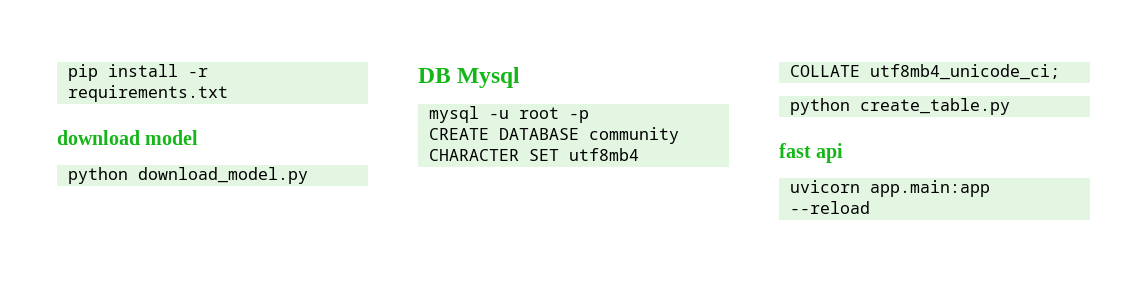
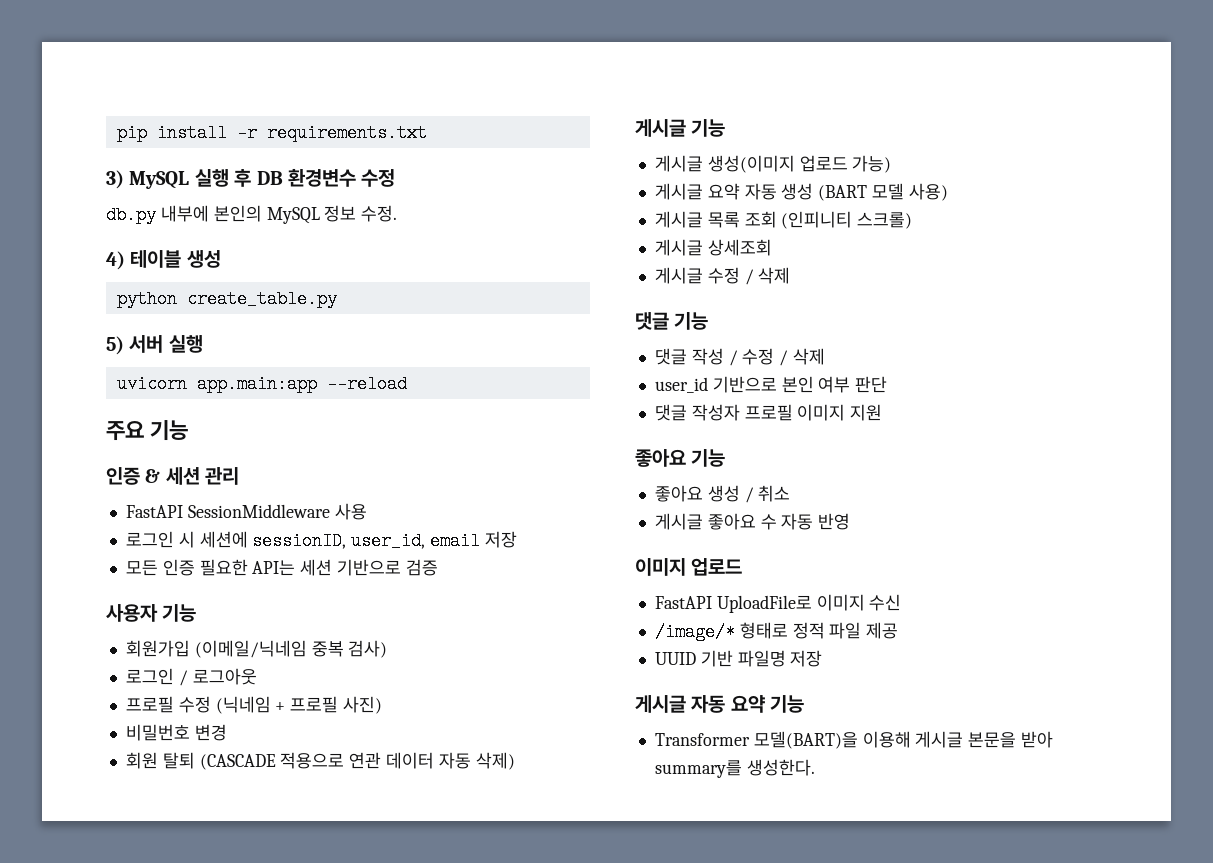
- download model
- python download_model.py
- DB Mysql
- mysql -u root -p
- CREATE DATABASE community CHARACTER SET utf8mb4 COLLATE utf8mb4_unicode_ci;
+ 3) MySQL 실행 후 DB 환경변수 수정
+ db.py 내부에 본인의 MySQL 정보 수정.
+ 4) 테이블 생성
- fast api
+ 5) 서버 실행
+ 주요 기능
+ 인증 & 세션 관리
+ FastAPI SessionMiddleware 사용
+ 로그인 시 세션에 sessionID, user_id, email 저장
+ 모든 인증 필요한 API는 세션 기반으로 검증
+ 사용자 기능
+ 회원가입 (이메일/닉네임 중복 검사)
+ 로그인 / 로그아웃
+ 프로필 수정 (닉네임 + 프로필 사진)
+ 비밀번호 변경
+ 회원 탈퇴 (CASCADE 적용으로 연관 데이터 자동 삭제)
+ 게시글 기능
+ 게시글 생성(이미지 업로드 가능)
+ 게시글 요약 자동 생성 (BART 모델 사용)
+ 게시글 목록 조회 (인피니티 스크롤)
+ 게시글 상세조회
+ 게시글 수정 / 삭제
+ 댓글 기능
+ 댓글 작성 / 수정 / 삭제
+ user_id 기반으로 본인 여부 판단
+ 댓글 작성자 프로필 이미지 지원
+ 좋아요 기능
+ 좋아요 생성 / 취소
+ 게시글 좋아요 수 자동 반영
+ 이미지 업로드
+ FastAPI UploadFile로 이미지 수신
+ /image/* 형태로 정적 파일 제공
+ UUID 기반 파일명 저장
+ 게시글 자동 요약 기능
+ Transformer 모델(BART)을 이용해 게시글 본문을 받아 summary를 생성한다.

